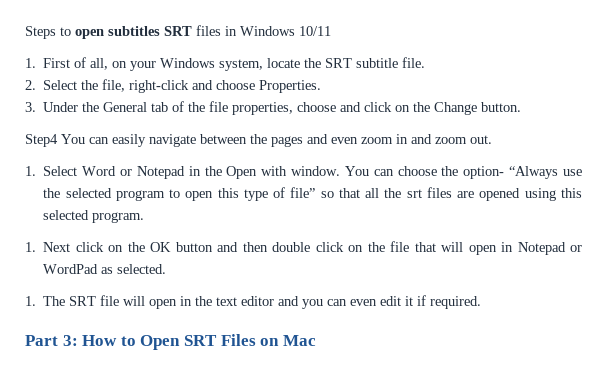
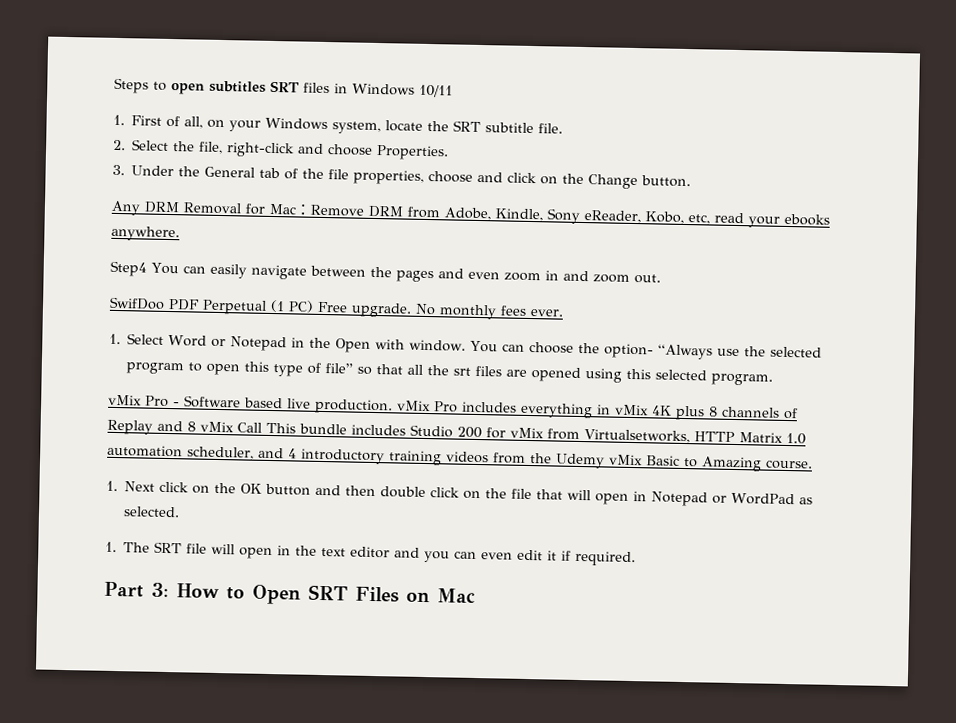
+ Any DRM Removal for Mac：Remove DRM from Adobe, Kindle, Sony eReader, Kobo, etc, read your ebooks anywhere.
+ SwifDoo PDF Perpetual (1 PC) Free upgrade. No monthly fees ever.
+ vMix Pro - Software based live production. vMix Pro includes everything in vMix 4K plus 8 channels of Replay and 8 vMix Call This bundle includes Studio 200 for vMix from Virtualsetworks, HTTP Matrix 1.0 automation scheduler, and 4 introductory training videos from the Udemy vMix Basic to Amazing course.

